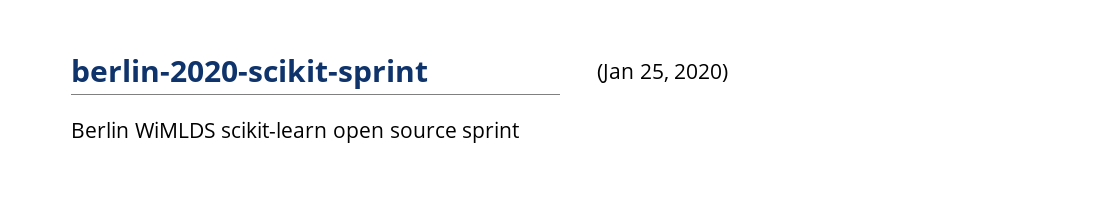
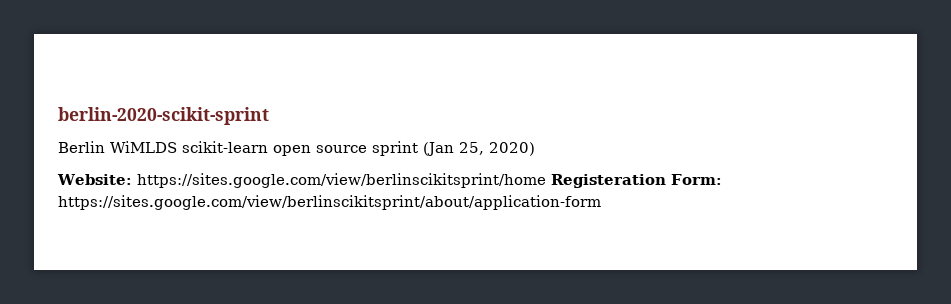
+ Website: https://sites.google.com/view/berlinscikitsprint/home Registeration Form: https://sites.google.com/view/berlinscikitsprint/about/application-form

